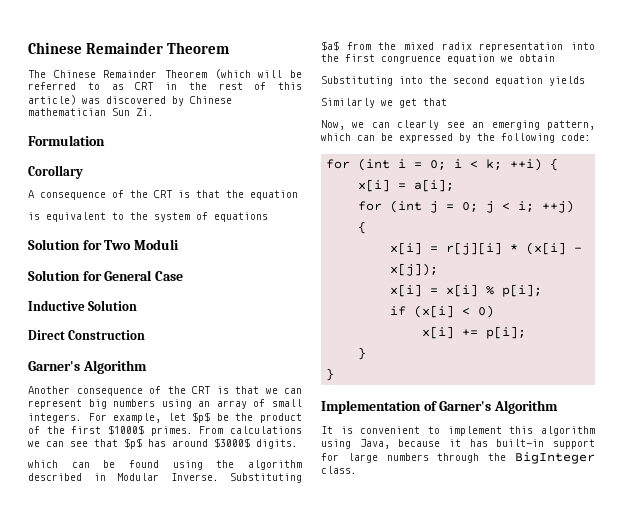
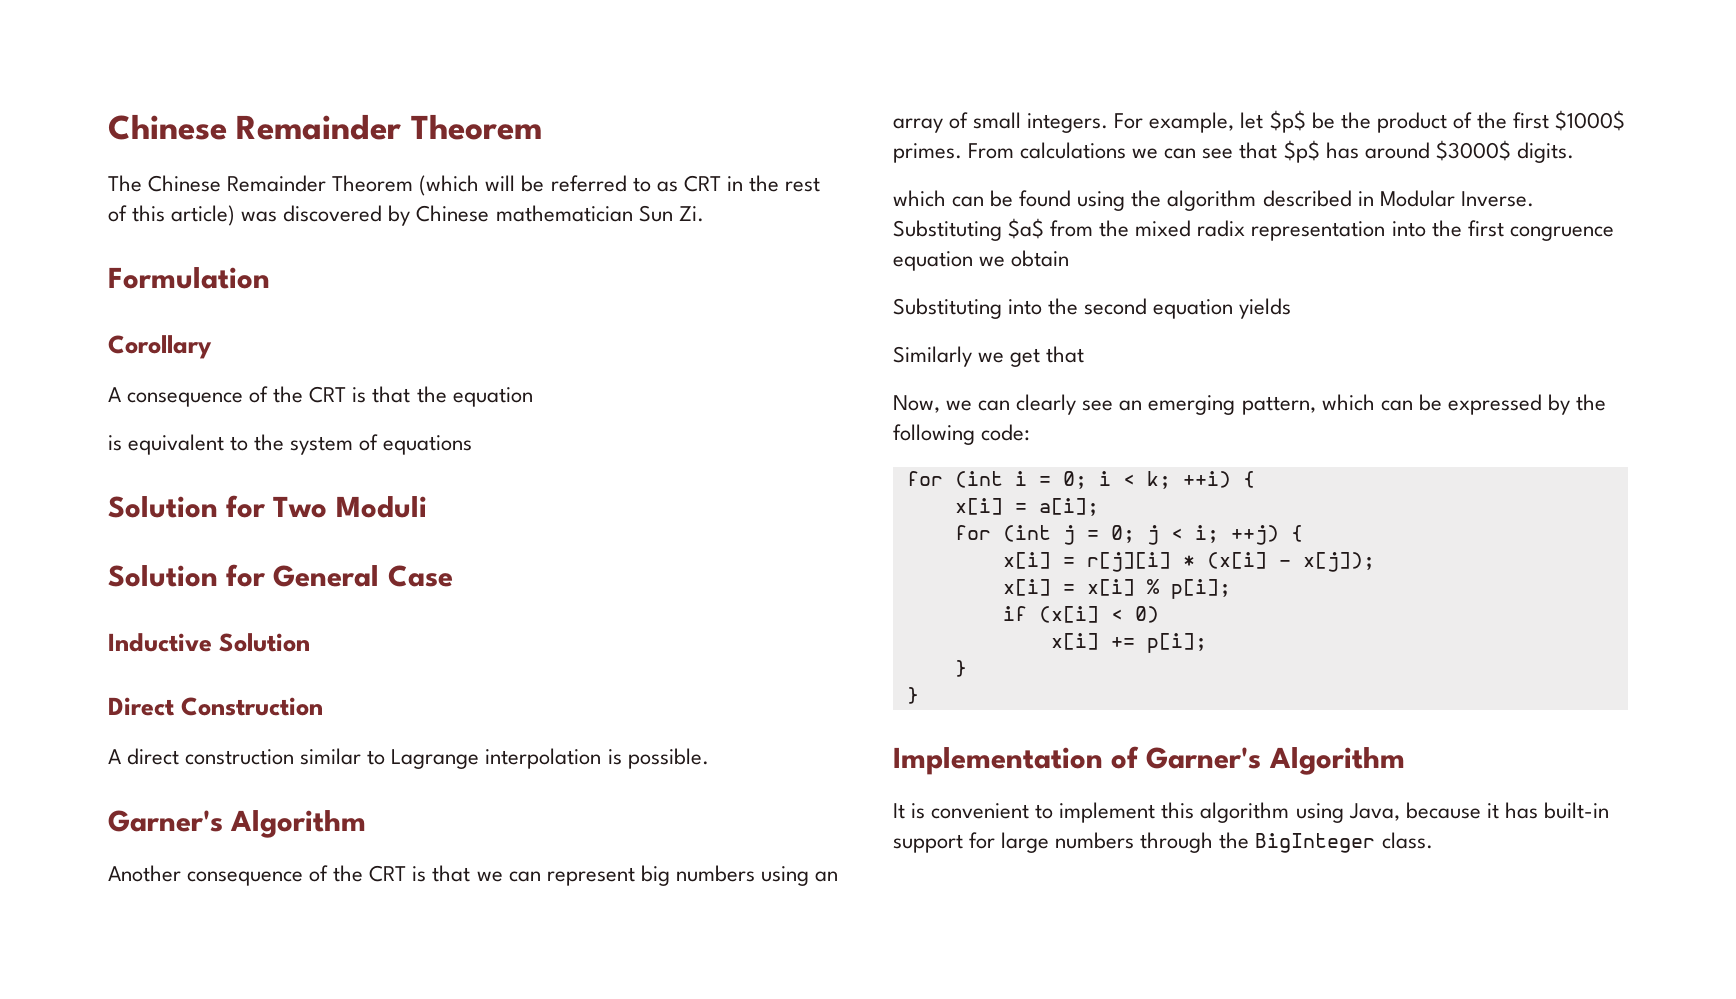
+ A direct construction similar to Lagrange interpolation is possible.

